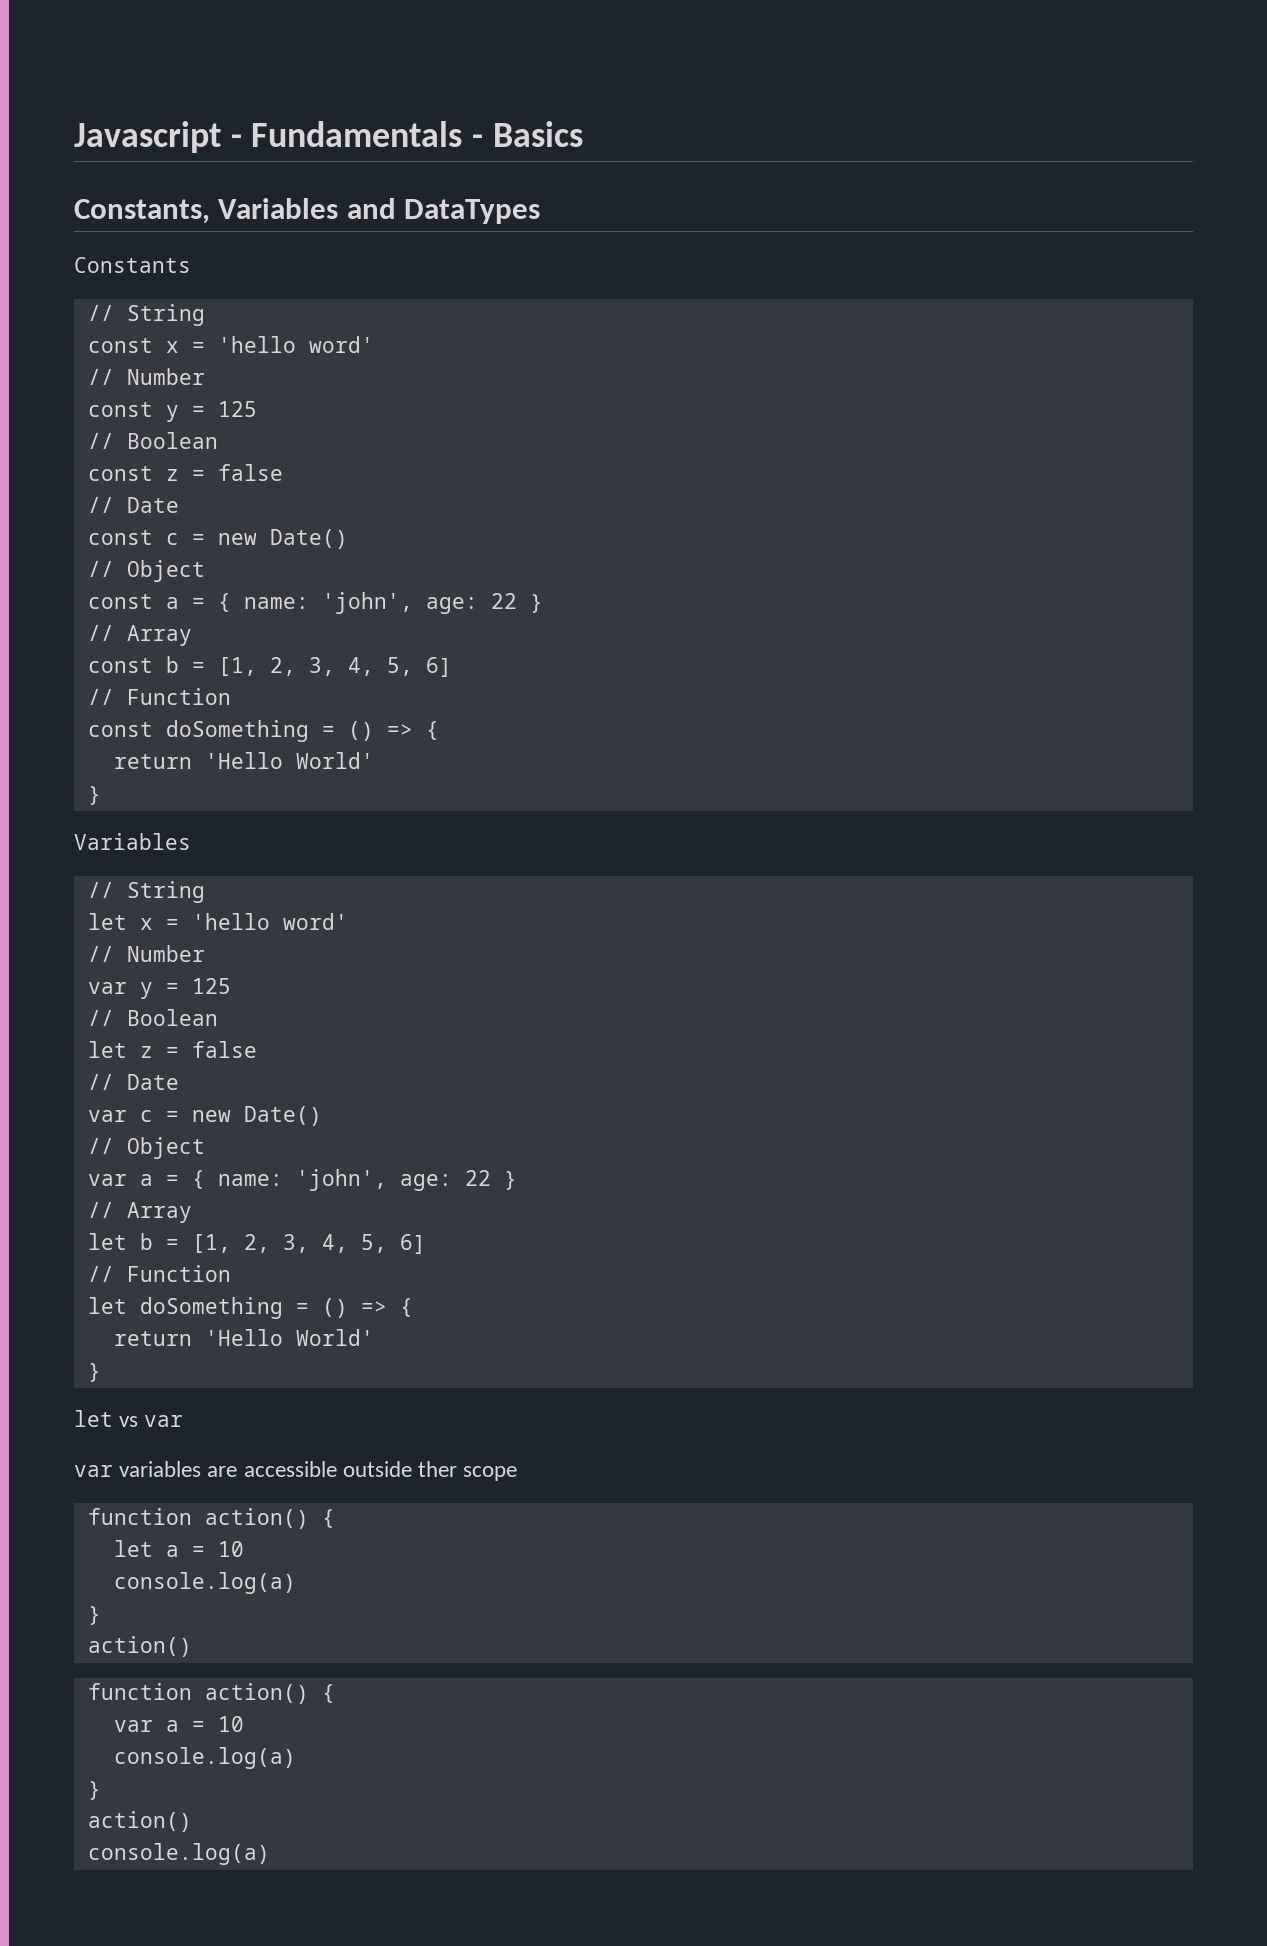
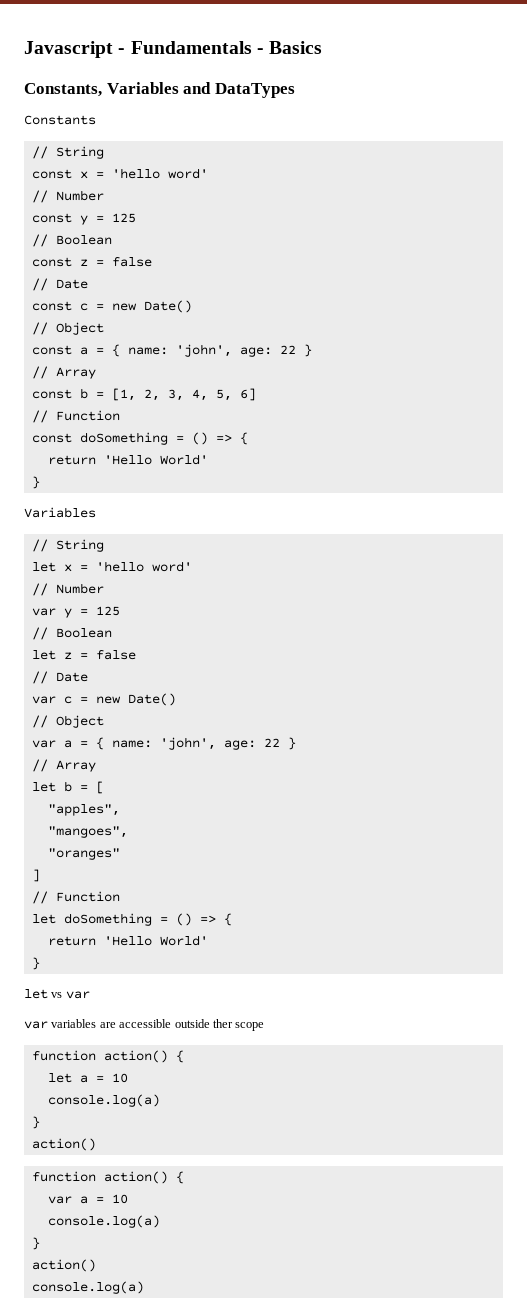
- let b = [1, 2, 3, 4, 5, 6]
+ let b = [
+ "apples",
+ "mangoes",
+ "oranges"
+ ]

